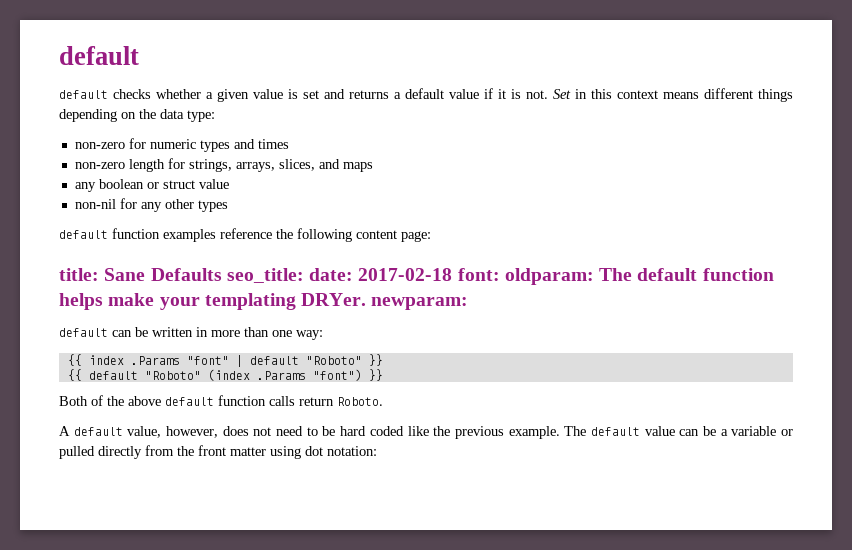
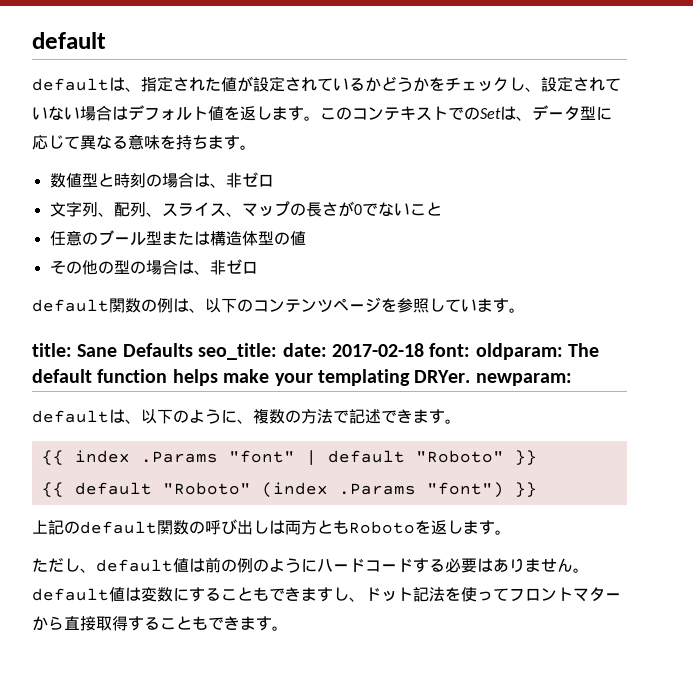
- default checks whether a given value is set and returns a default value if it is not. Set in this context means different things depending on the data type:
- non-zero for numeric types and times
- non-zero length for strings, arrays, slices, and maps
- any boolean or struct value
- non-nil for any other types
- default function examples reference the following content page:
+ defaultは、指定された値が設定されているかどうかをチェックし、設定されていない場合はデフォルト値を返します。このコンテキストでのSetは、データ型に応じて異なる意味を持ちます。
+ 数値型と時刻の場合は、非ゼロ
+ 文字列、配列、スライス、マップの長さが0でないこと
+ 任意のブール型または構造体型の値
+ その他の型の場合は、非ゼロ
+ default関数の例は、以下のコンテンツページを参照しています。
- default can be written in more than one way:
+ defaultは、以下のように、複数の方法で記述できます。
- Both of the above default function calls return Roboto.
- A default value, however, does not need to be hard coded like the previous example. The default value can be a variable or pulled directly from the front matter using dot notation:
+ 上記のdefault関数の呼び出しは両方ともRobotoを返します。
+ ただし、default値は前の例のようにハードコードする必要はありません。default値は変数にすることもできますし、ドット記法を使ってフロントマターから直接取得することもできます。

